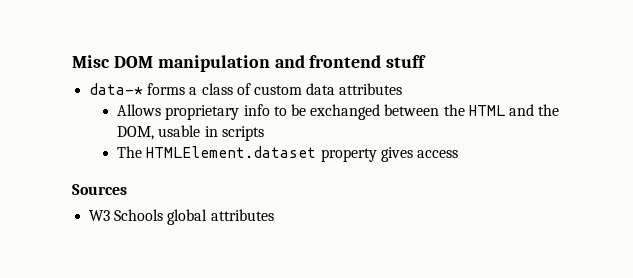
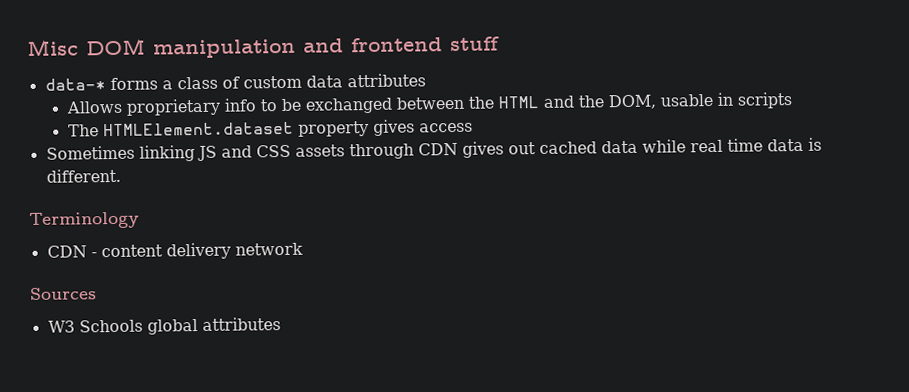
+ Sometimes linking JS and CSS assets through CDN gives out cached data while real time data is different.
+ Terminology
+ CDN - content delivery network

